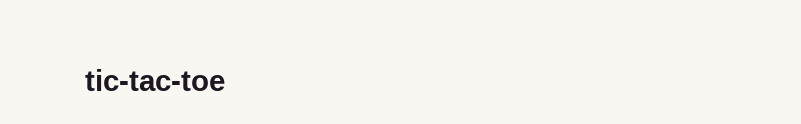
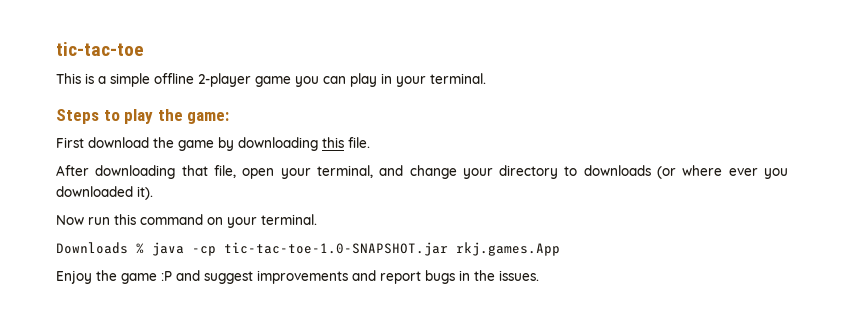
+ This is a simple offline 2-player game you can play in your terminal.
+ Steps to play the game:
+ First download the game by downloading this file.
+ After downloading that file, open your terminal, and change your directory to downloads (or where ever you downloaded it).
+ Now run this command on your terminal.
+ Downloads % java -cp tic-tac-toe-1.0-SNAPSHOT.jar rkj.games.App
+ Enjoy the game :P and suggest improvements and report bugs in the issues.

